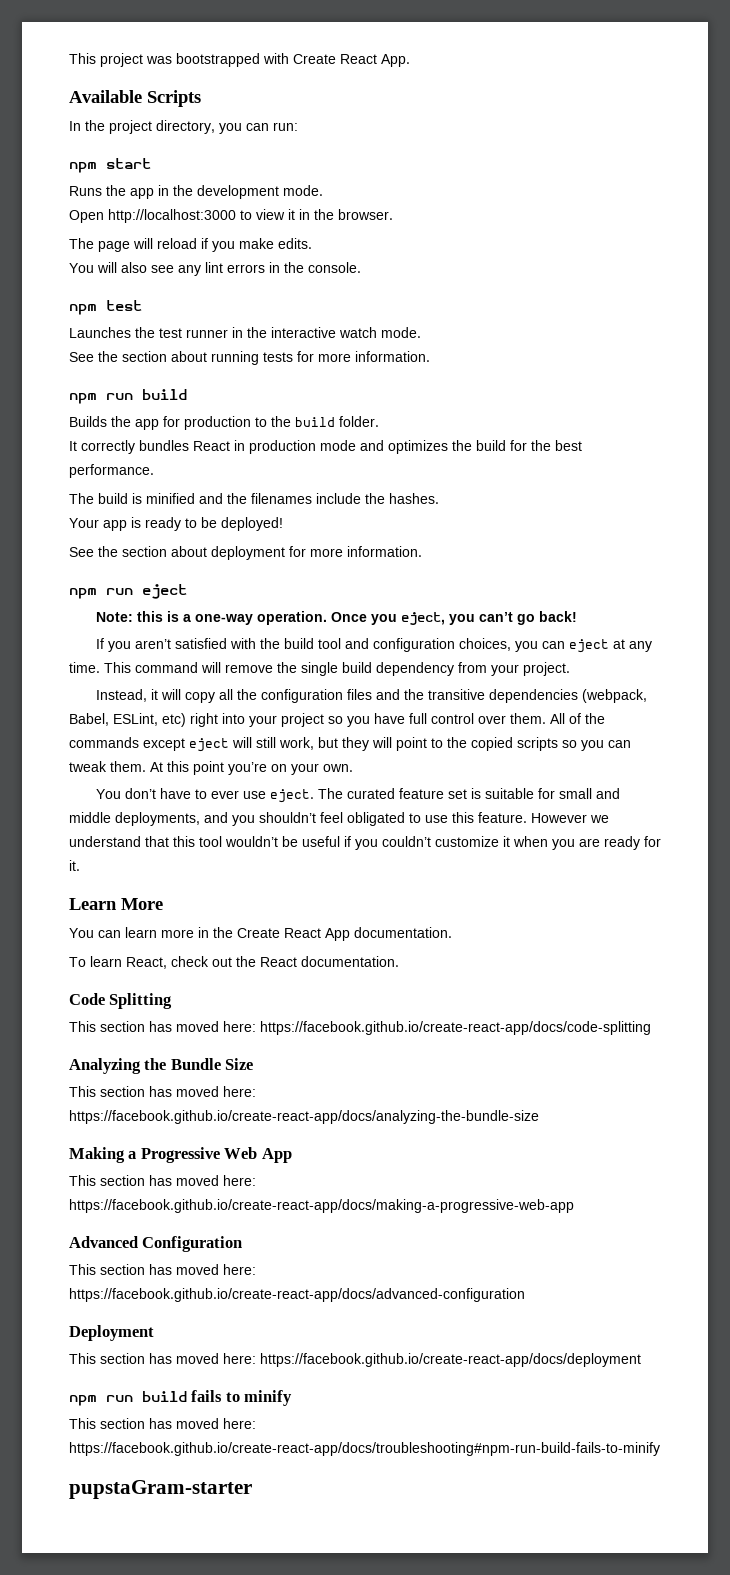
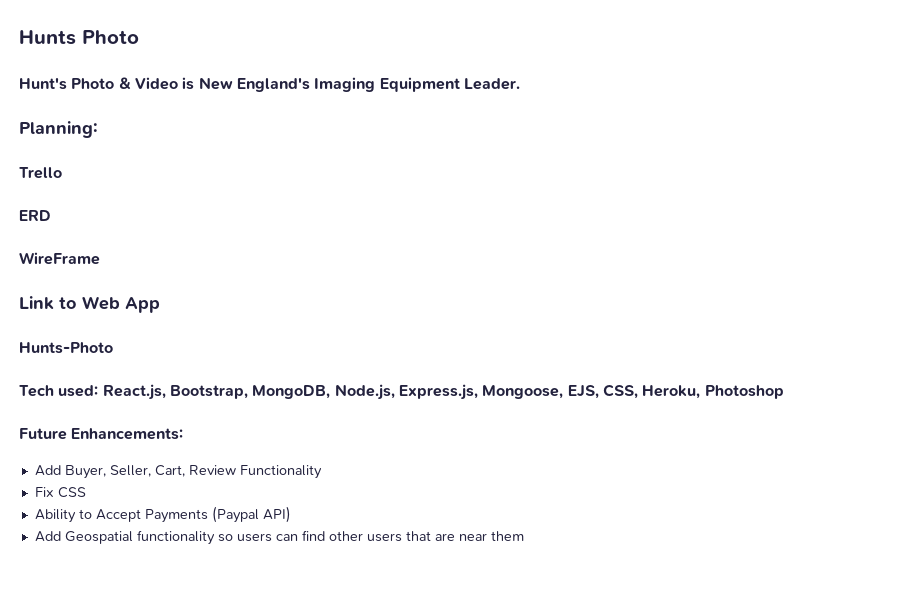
- This project was bootstrapped with Create React App.
- Available Scripts
- In the project directory, you can run:
- npm start
- Runs the app in the development mode.
- Open http://localhost:3000 to view it in the browser.
- The page will reload if you make edits.
- You will also see any lint errors in the console.
- npm test
- Launches the test runner in the interactive watch mode.
- See the section about running tests for more information.
- npm run build
- Builds the app for production to the build folder.
- It correctly bundles React in production mode and optimizes the build for the best performance.
- The build is minified and the filenames include the hashes.
- Your app is ready to be deployed!
- See the section about deployment for more information.
- npm run eject
- Note: this is a one-way operation. Once you eject, you can’t go back!
- If you aren’t satisfied with the build tool and configuration choices, you can eject at any time. This command will remove the single build dependency from your project.
- Instead, it will copy all the configuration files and the transitive dependencies (webpack, Babel, ESLint, etc) right into your project so you have full control over them. All of the commands except eject will still work, but they will point to the copied scripts so you can tweak them. At this point you’re on your own.
- You don’t have to ever use eject. The curated feature set is suitable for small and middle deployments, and you shouldn’t feel obligated to use this feature. However we understand that this tool wouldn’t be useful if you couldn’t customize it when you are ready for it.
- Learn More
- You can learn more in the Create React App documentation.
- To learn React, check out the React documentation.
- Code Splitting
- This section has moved here: https://facebook.github.io/create-react-app/docs/code-splitting
- Analyzing the Bundle Size
- This section has moved here: https://facebook.github.io/create-react-app/docs/analyzing-the-bundle-size
- Making a Progressive Web App
- This section has moved here: https://facebook.github.io/create-react-app/docs/making-a-progressive-web-app
- Advanced Configuration
- This section has moved here: https://facebook.github.io/create-react-app/docs/advanced-configuration
- Deployment
- This section has moved here: https://facebook.github.io/create-react-app/docs/deployment
- npm run build fails to minify
- This section has moved here: https://facebook.github.io/create-react-app/docs/troubleshooting#npm-run-build-fails-to-minify
- pupstaGram-starter
+ Hunts Photo
+ Hunt's Photo & Video is New England's Imaging Equipment Leader.
+ Planning:
+ Trello
+ ERD
+ WireFrame
+ Link to Web App
+ Hunts-Photo
+ Tech used: React.js, Bootstrap, MongoDB, Node.js, Express.js, Mongoose, EJS, CSS, Heroku, Photoshop
+ Future Enhancements:
+ Add Buyer, Seller, Cart, Review Functionality
+ Fix CSS
+ Ability to Accept Payments (Paypal API)
+ Add Geospatial functionality so users can find other users that are near them

